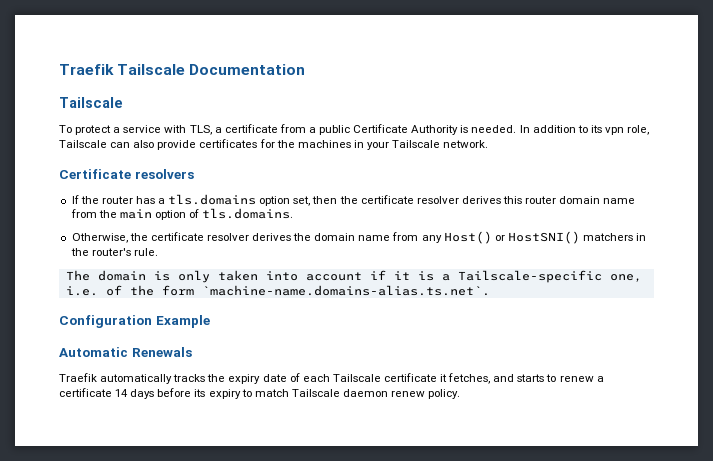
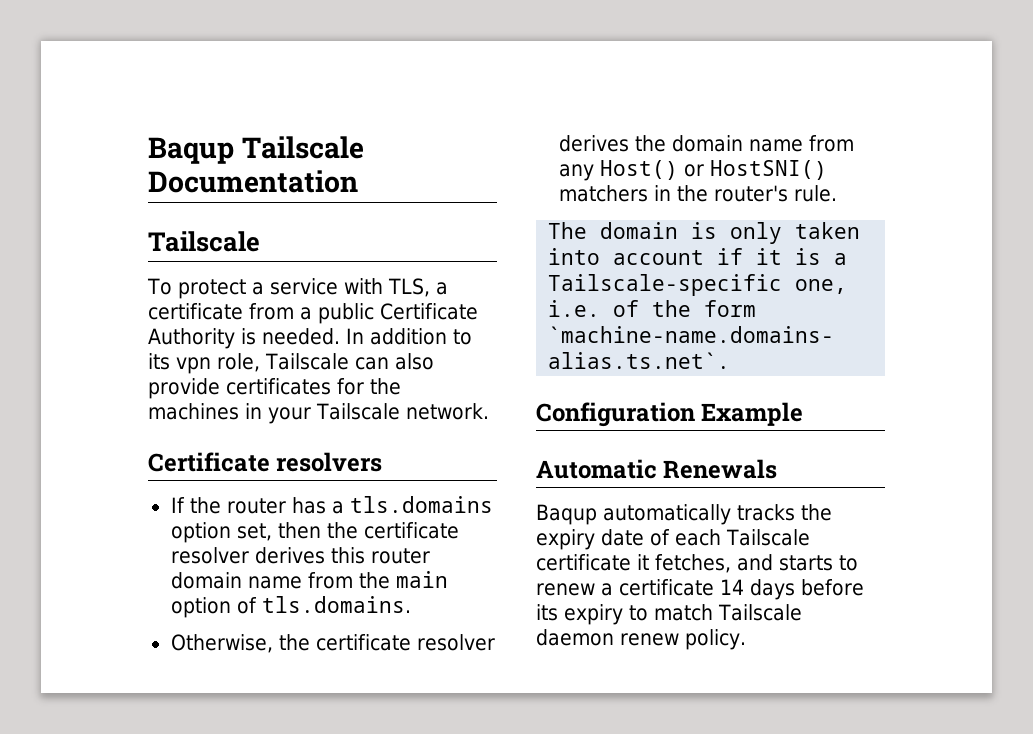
- Traefik Tailscale Documentation
+ Baqup Tailscale Documentation
- Traefik automatically tracks the expiry date of each Tailscale certificate it fetches, and starts to renew a certificate 14 days before its expiry to match Tailscale daemon renew policy.
+ Baqup automatically tracks the expiry date of each Tailscale certificate it fetches, and starts to renew a certificate 14 days before its expiry to match Tailscale daemon renew policy.

